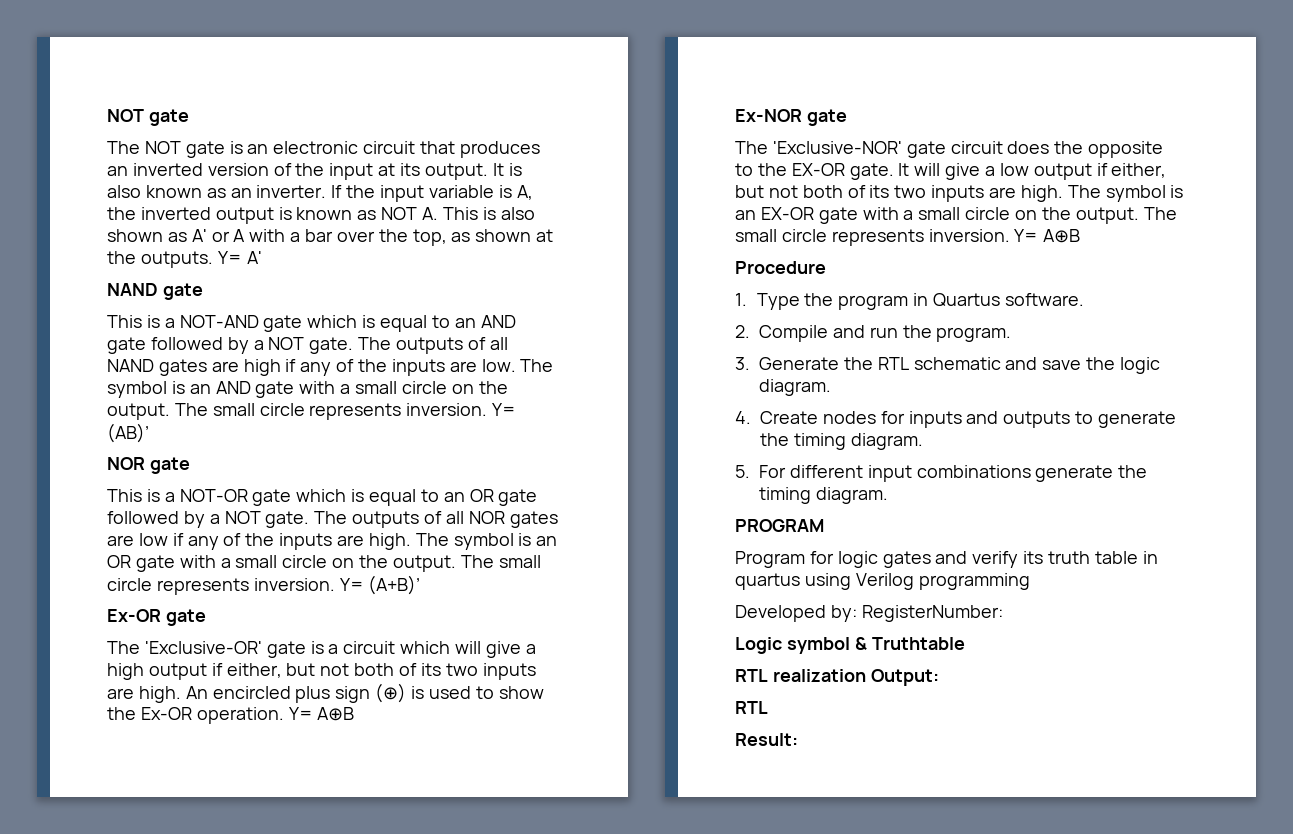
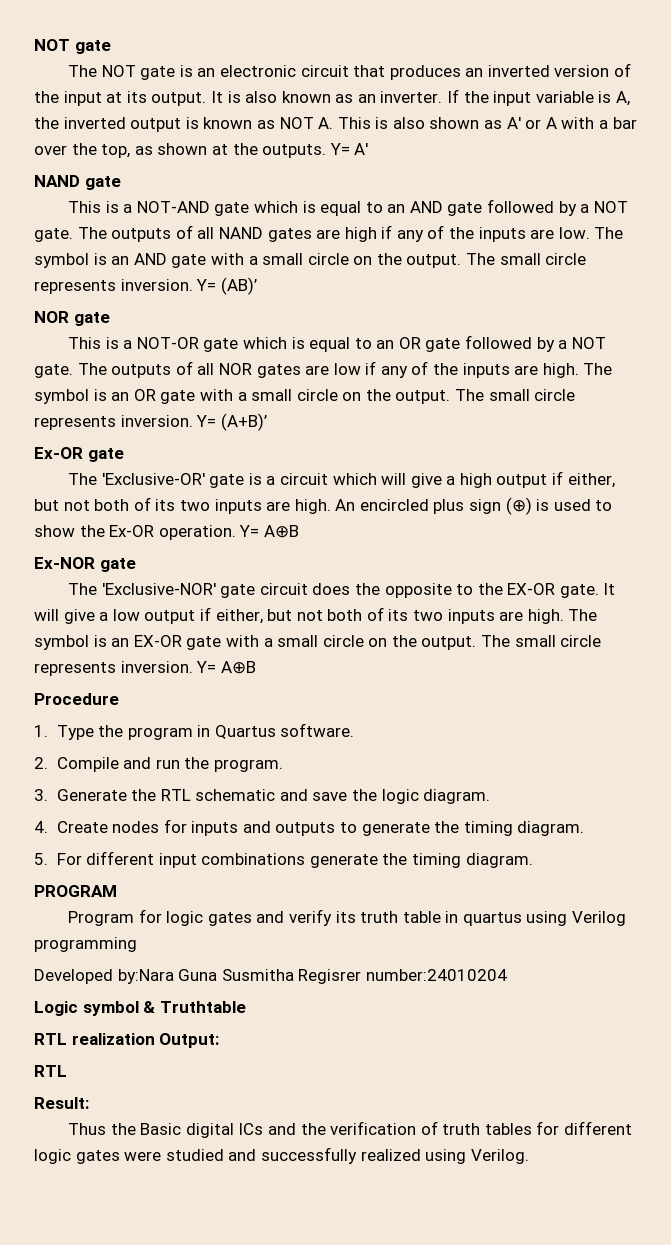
- Developed by: RegisterNumber:
+ Developed by:Nara Guna Susmitha Regisrer number:24010204
+ Thus the Basic digital ICs and the verification of truth tables for different logic gates were studied and successfully realized using Verilog.

